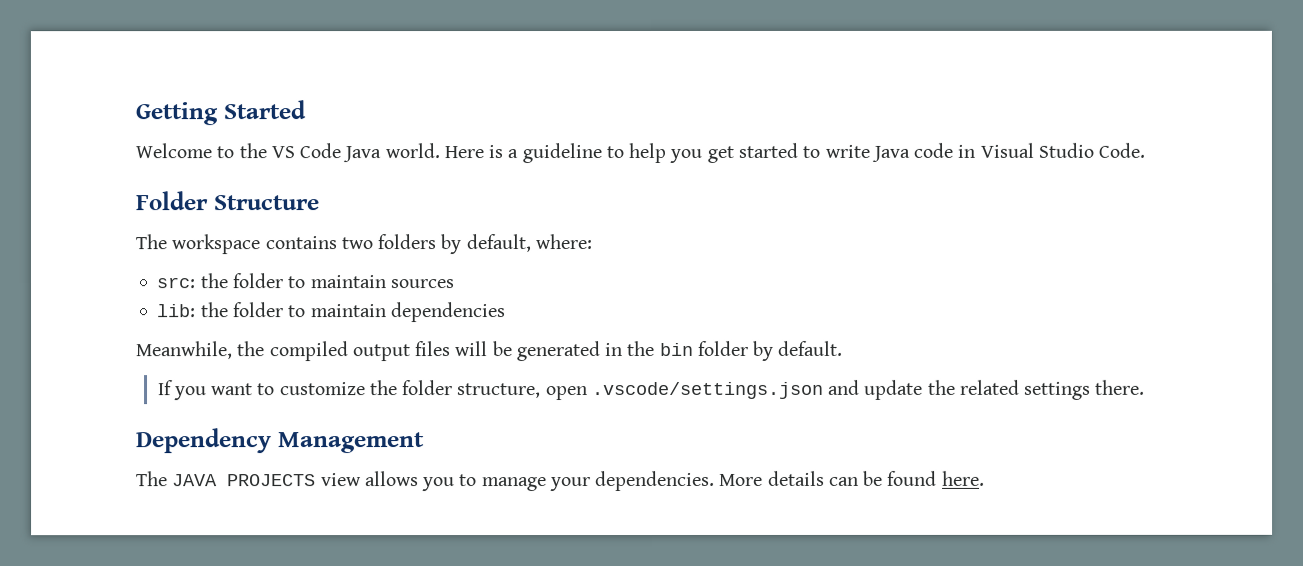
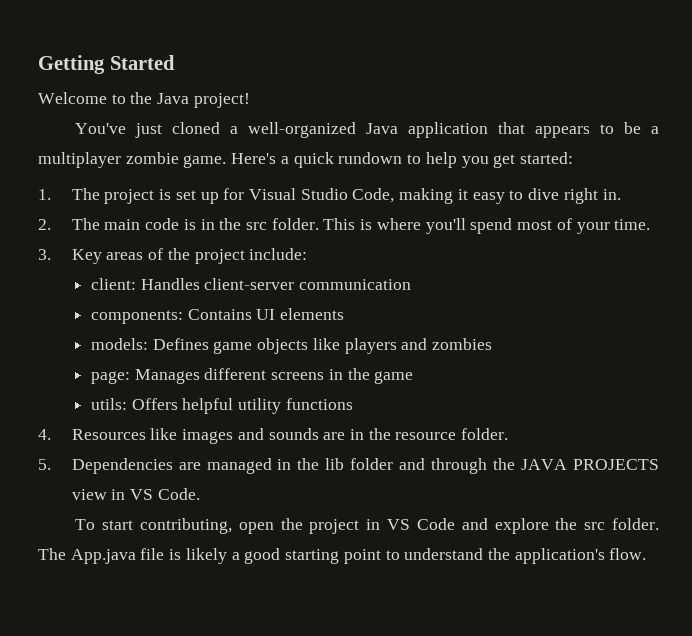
- Welcome to the VS Code Java world. Here is a guideline to help you get started to write Java code in Visual Studio Code.
- Folder Structure
- The workspace contains two folders by default, where:
- src: the folder to maintain sources
- lib: the folder to maintain dependencies
- Meanwhile, the compiled output files will be generated in the bin folder by default.
- If you want to customize the folder structure, open .vscode/settings.json and update the related settings there.
- Dependency Management
- The JAVA PROJECTS view allows you to manage your dependencies. More details can be found here.
+ Welcome to the Java project!
+ You've just cloned a well-organized Java application that appears to be a multiplayer zombie game. Here's a quick rundown to help you get started:
+ 1. The project is set up for Visual Studio Code, making it easy to dive right in.
+ 2. The main code is in the src folder. This is where you'll spend most of your time.
+ 3. Key areas of the project include:
+ client: Handles client-server communication
+ components: Contains UI elements
+ models: Defines game objects like players and zombies
+ page: Manages different screens in the game
+ utils: Offers helpful utility functions
+ 4. Resources like images and sounds are in the resource folder.
+ 5. Dependencies are managed in the lib folder and through the JAVA PROJECTS view in VS Code.
+ To start contributing, open the project in VS Code and explore the src folder. The App.java file is likely a good starting point to understand the application's flow.

